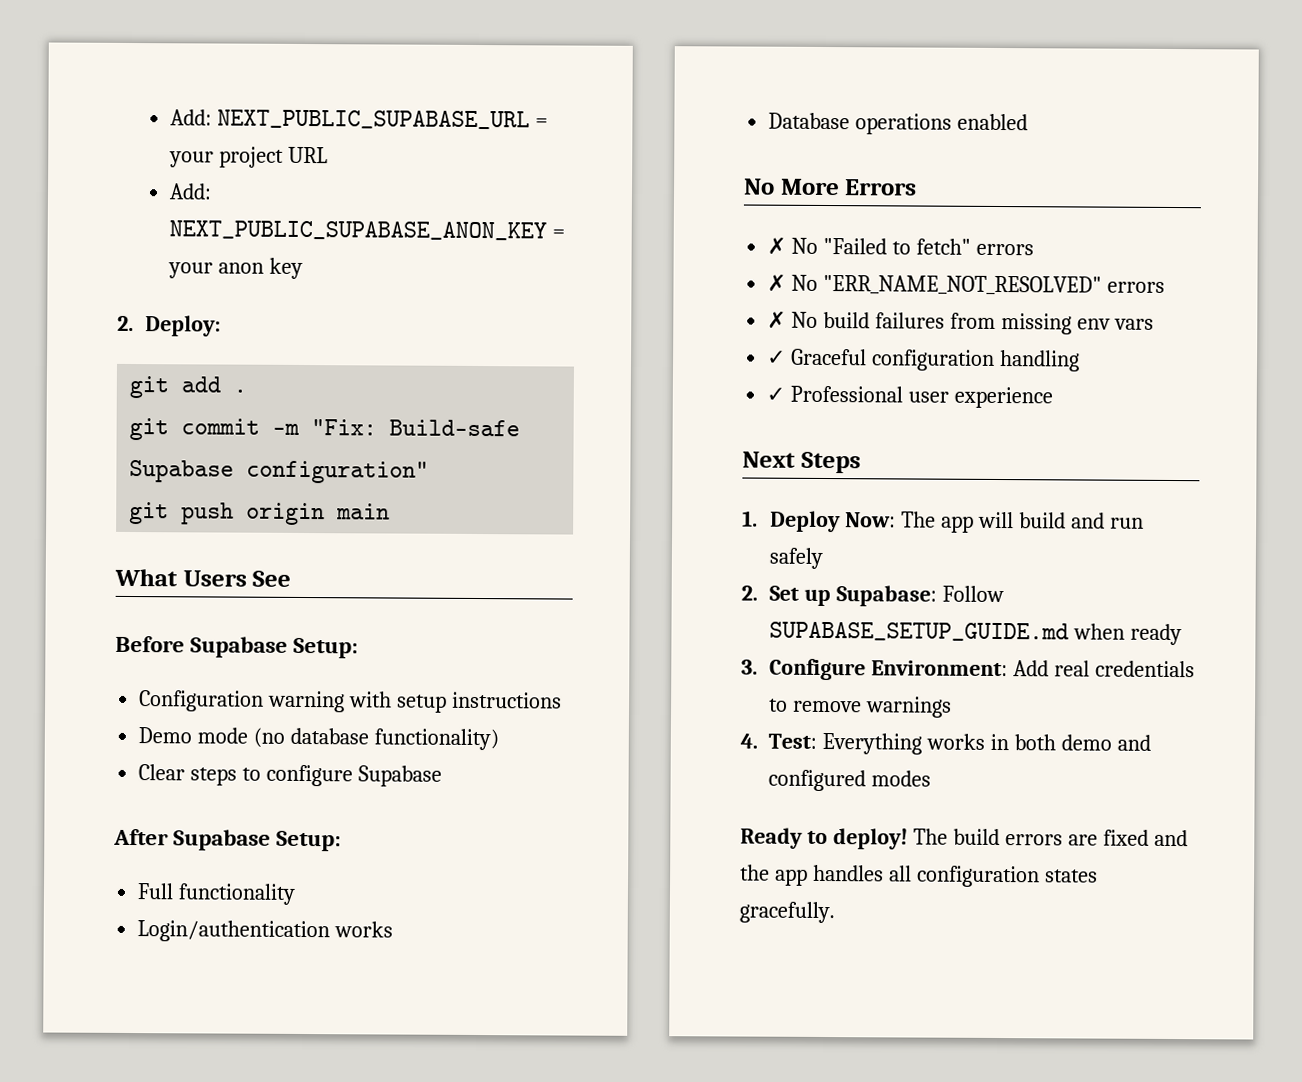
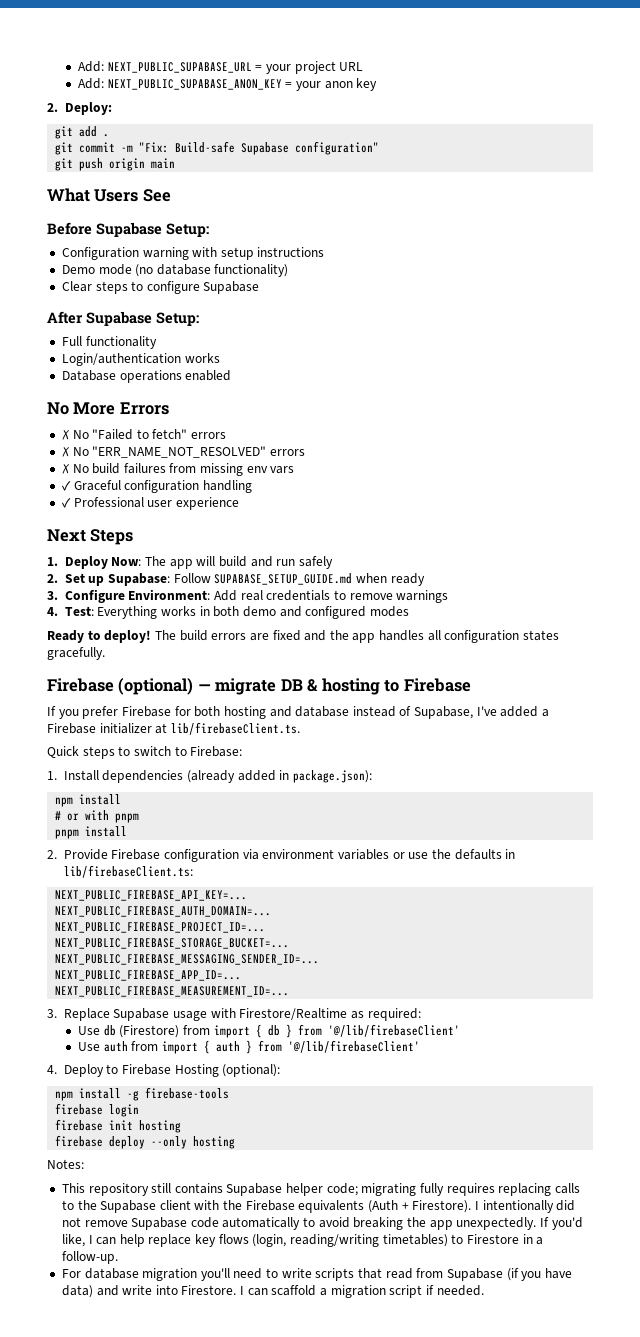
+ Firebase (optional) — migrate DB & hosting to Firebase
+ If you prefer Firebase for both hosting and database instead of Supabase, I've added a Firebase initializer at lib/firebaseClient.ts.
+ Quick steps to switch to Firebase:
+ 1. Install dependencies (already added in package.json):
+ npm install
+ # or with pnpm
+ pnpm install
+ 2. Provide Firebase configuration via environment variables or use the defaults in lib/firebaseClient.ts:
+ NEXT_PUBLIC_FIREBASE_API_KEY=...
+ NEXT_PUBLIC_FIREBASE_AUTH_DOMAIN=...
+ NEXT_PUBLIC_FIREBASE_PROJECT_ID=...
+ NEXT_PUBLIC_FIREBASE_STORAGE_BUCKET=...
+ NEXT_PUBLIC_FIREBASE_MESSAGING_SENDER_ID=...
+ NEXT_PUBLIC_FIREBASE_APP_ID=...
+ NEXT_PUBLIC_FIREBASE_MEASUREMENT_ID=...
+ 3. Replace Supabase usage with Firestore/Realtime as required:
+ Use db (Firestore) from import { db } from '@/lib/firebaseClient'
+ Use auth from import { auth } from '@/lib/firebaseClient'
+ 4. Deploy to Firebase Hosting (optional):
+ npm install -g firebase-tools
+ firebase login
+ firebase init hosting
+ firebase deploy --only hosting
+ Notes:
+ This repository still contains Supabase helper code; migrating fully requires replacing calls to the Supabase client with the Firebase equivalents (Auth + Firestore). I intentionally did not remove Supabase code automatically to avoid breaking the app unexpectedly. If you'd like, I can help replace key flows (login, reading/writing timetables) to Firestore in a follow-up.
+ For database migration you'll need to write scripts that read from Supabase (if you have data) and write into Firestore. I can scaffold a migration script if needed.

